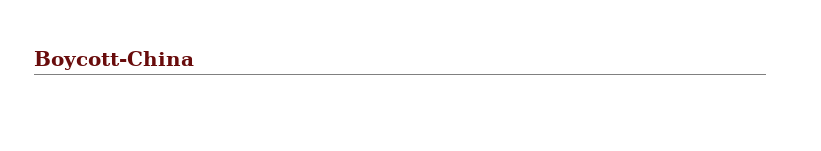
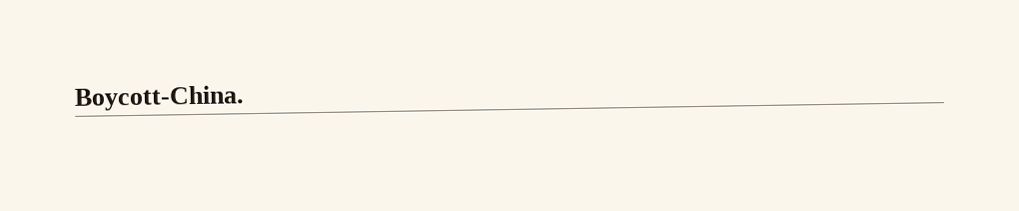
- Boycott-China
+ Boycott-China.

